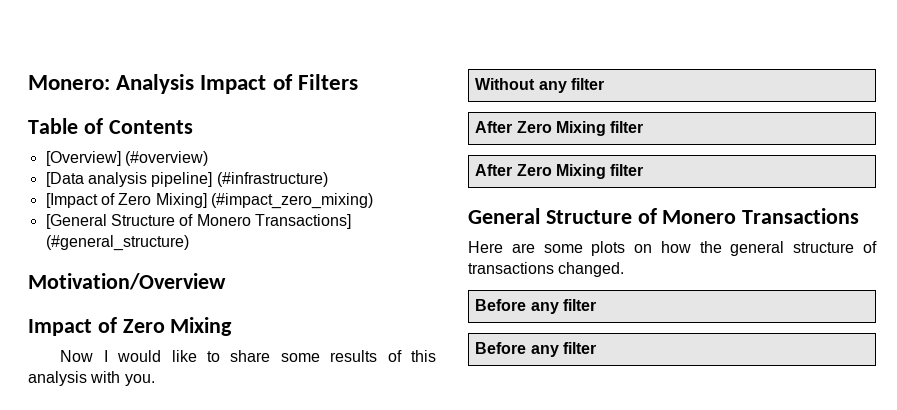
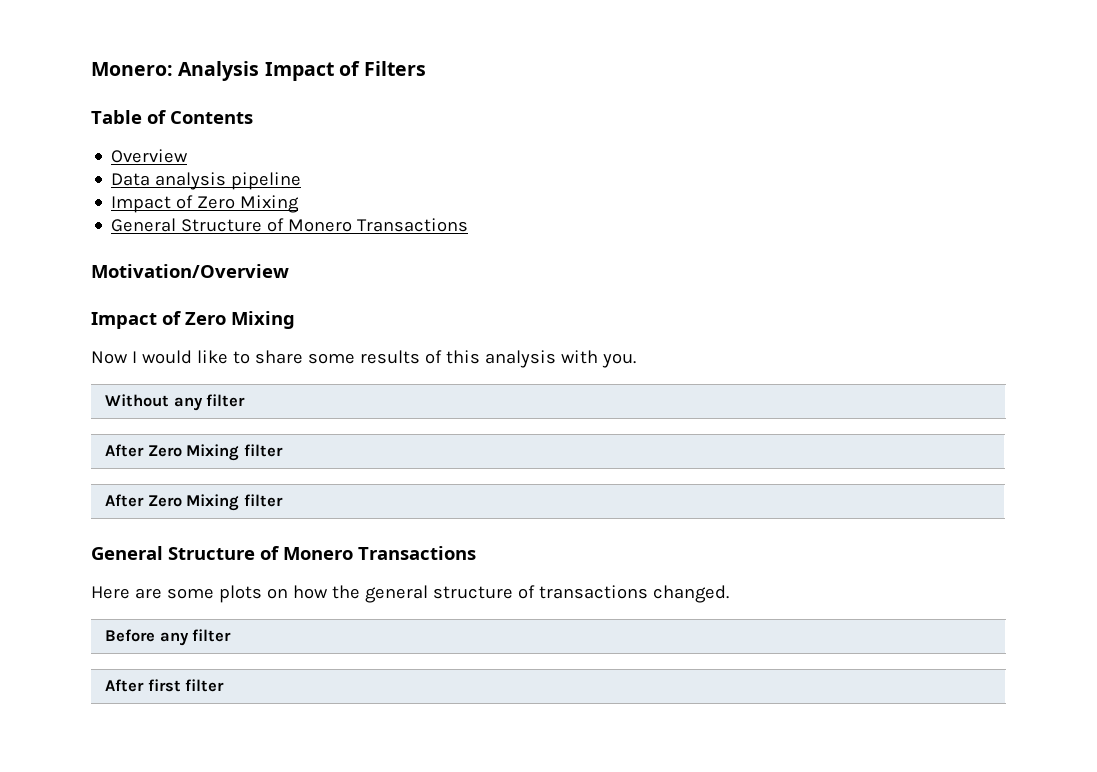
- [Overview] (#overview)
- [Data analysis pipeline] (#infrastructure)
- [Impact of Zero Mixing] (#impact_zero_mixing)
- [General Structure of Monero Transactions] (#general_structure)
+ Overview
+ Data analysis pipeline
+ Impact of Zero Mixing
+ General Structure of Monero Transactions
  Here are some plots on how the general structure of transactions changed.
  Before any filter
- Before any filter
+ After first filter

